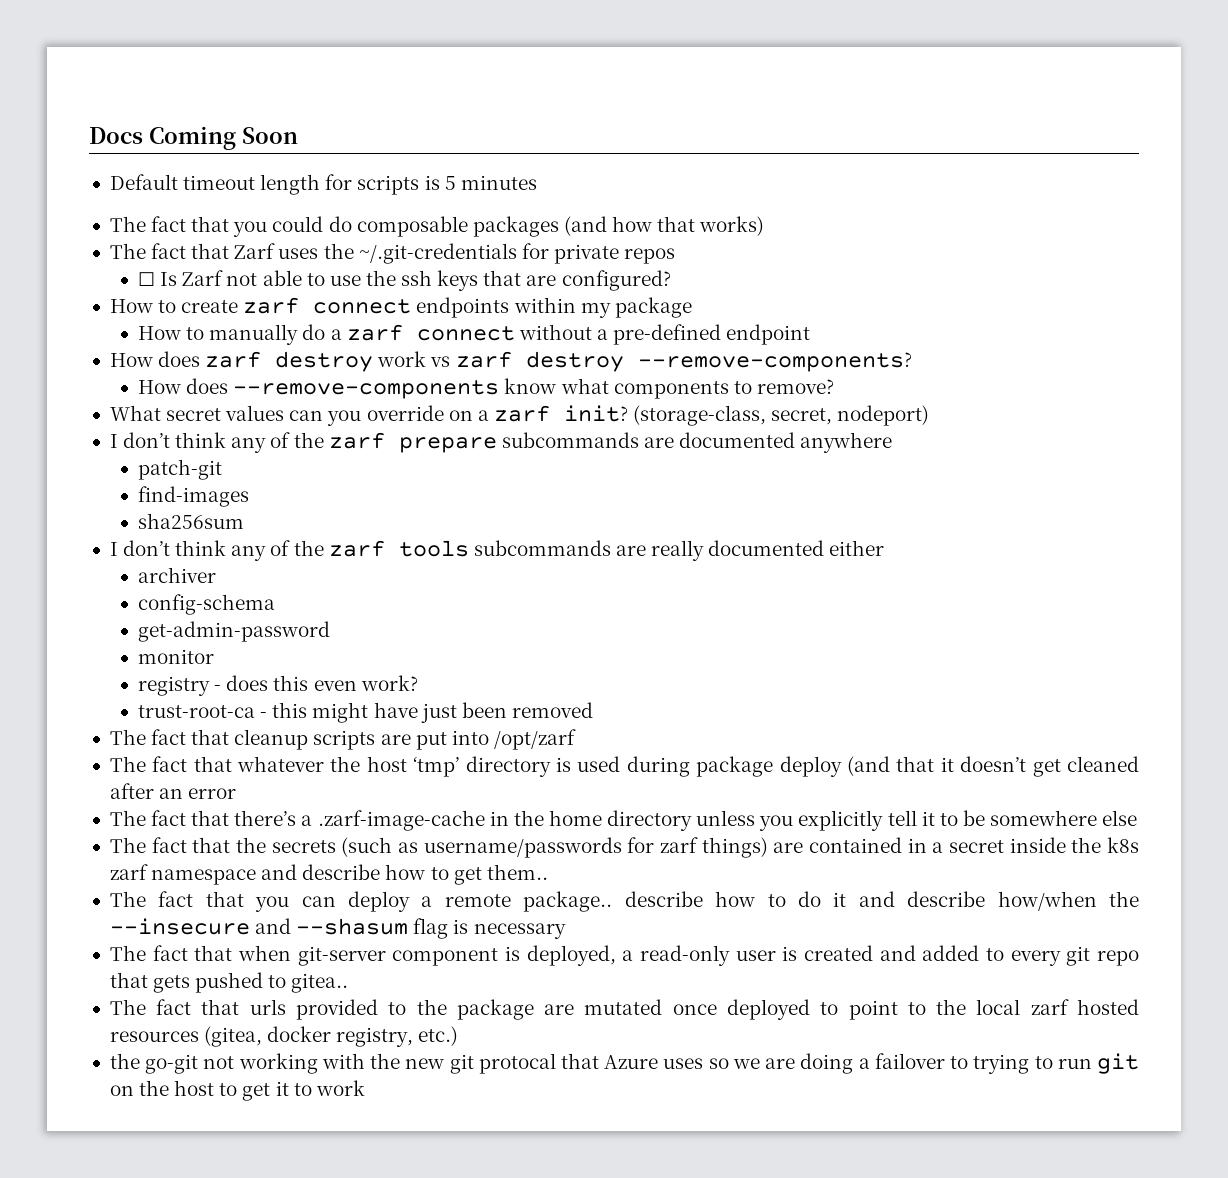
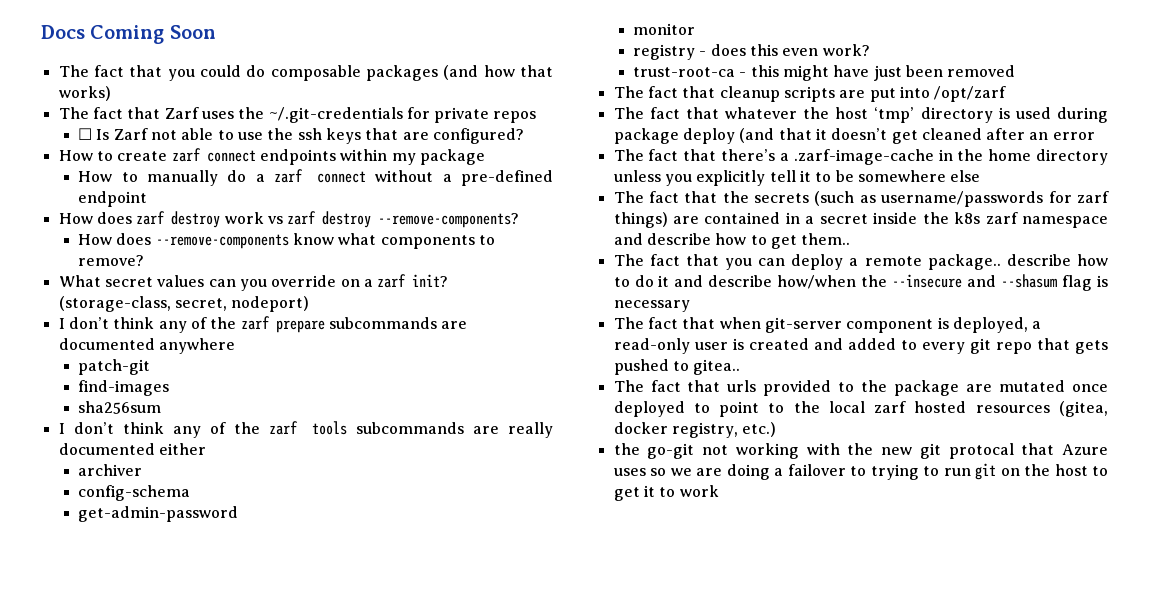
- Default timeout length for scripts is 5 minutes

